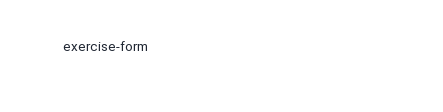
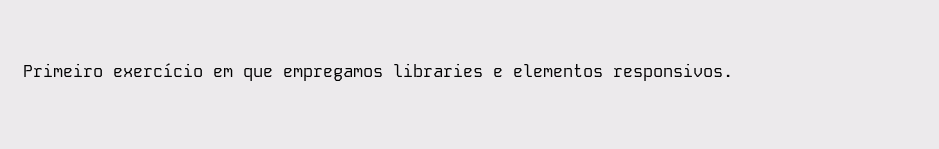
- exercise-form
+ Primeiro exercício em que empregamos libraries e elementos responsivos.

